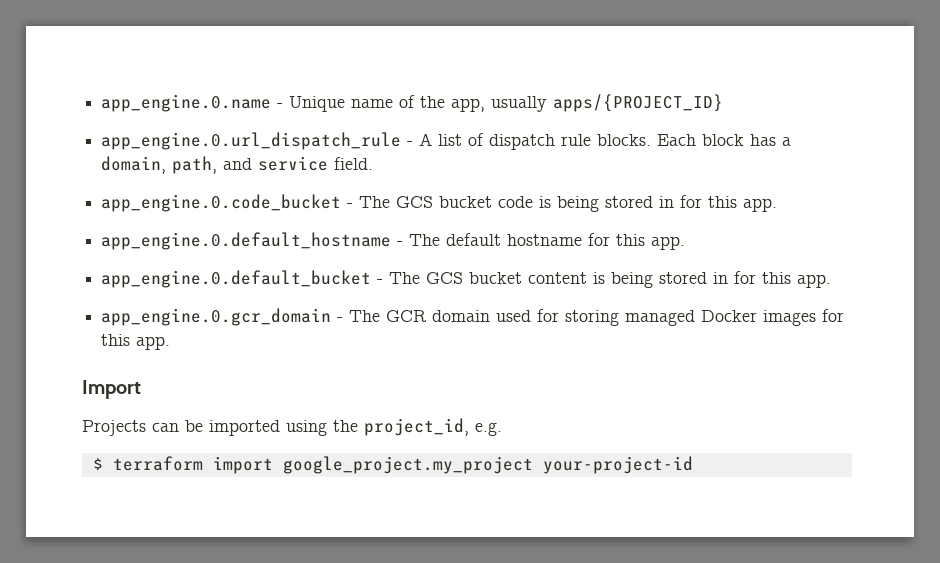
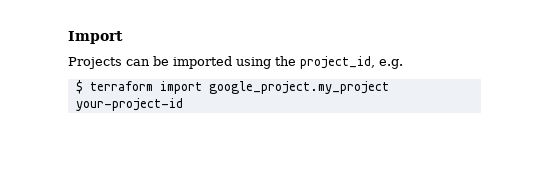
- app_engine.0.name - Unique name of the app, usually apps/{PROJECT_ID}
- app_engine.0.url_dispatch_rule - A list of dispatch rule blocks. Each block has a domain, path, and service field.
- app_engine.0.code_bucket - The GCS bucket code is being stored in for this app.
- app_engine.0.default_hostname - The default hostname for this app.
- app_engine.0.default_bucket - The GCS bucket content is being stored in for this app.
- app_engine.0.gcr_domain - The GCR domain used for storing managed Docker images for this app.

